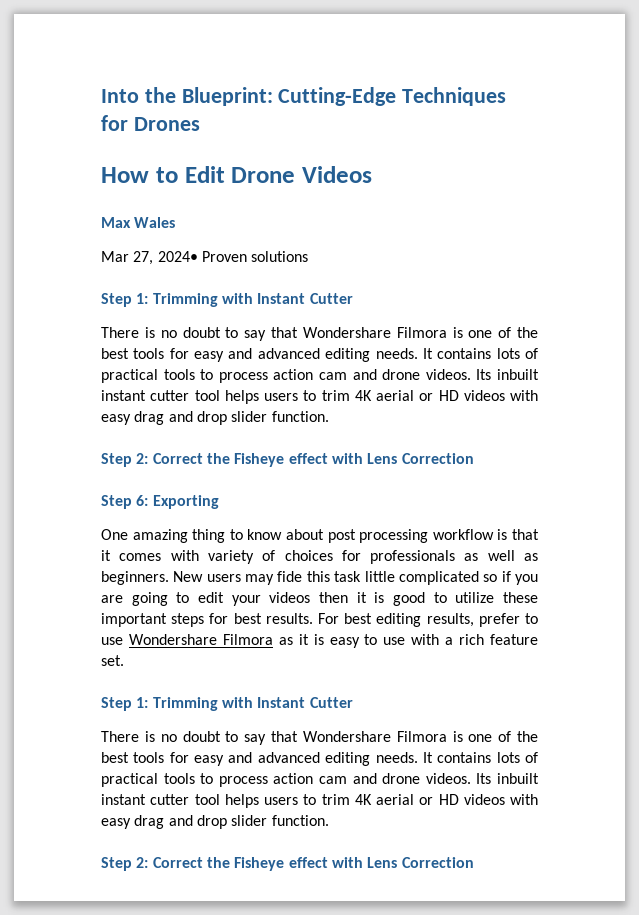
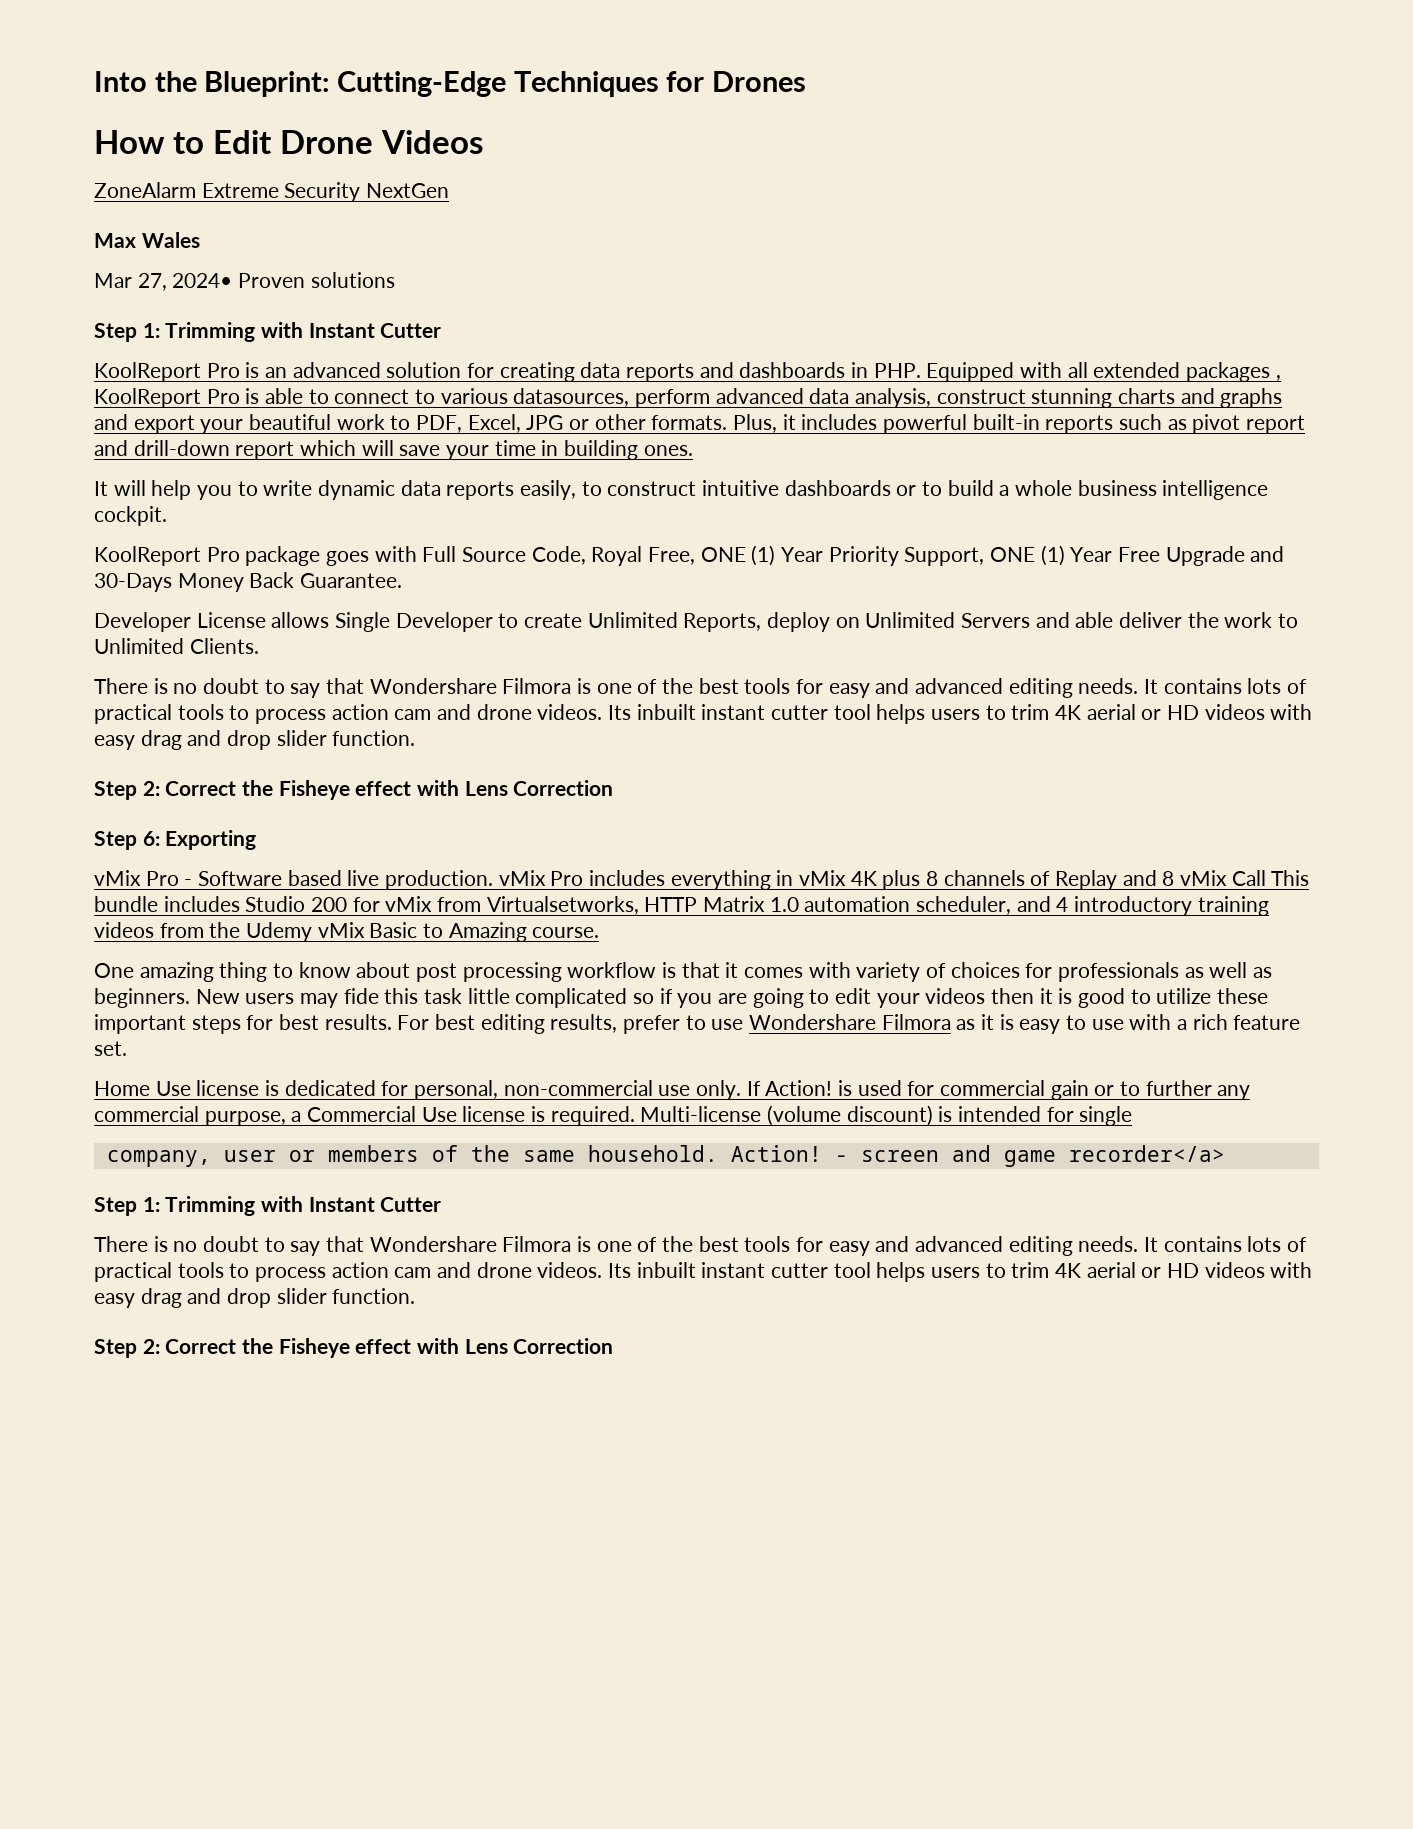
+ ZoneAlarm Extreme Security NextGen
+ KoolReport Pro is an advanced solution for creating data reports and dashboards in PHP. Equipped with all extended packages , KoolReport Pro is able to connect to various datasources, perform advanced data analysis, construct stunning charts and graphs and export your beautiful work to PDF, Excel, JPG or other formats. Plus, it includes powerful built-in reports such as pivot report and drill-down report which will save your time in building ones.
+ It will help you to write dynamic data reports easily, to construct intuitive dashboards or to build a whole business intelligence cockpit.
+ KoolReport Pro package goes with Full Source Code, Royal Free, ONE (1) Year Priority Support, ONE (1) Year Free Upgrade and 30-Days Money Back Guarantee.
+ Developer License allows Single Developer to create Unlimited Reports, deploy on Unlimited Servers and able deliver the work to Unlimited Clients.
+ vMix Pro - Software based live production. vMix Pro includes everything in vMix 4K plus 8 channels of Replay and 8 vMix Call This bundle includes Studio 200 for vMix from Virtualsetworks, HTTP Matrix 1.0 automation scheduler, and 4 introductory training videos from the Udemy vMix Basic to Amazing course.
+ Home Use license is dedicated for personal, non-commercial use only. If Action! is used for commercial gain or to further any commercial purpose, a Commercial Use license is required. Multi-license (volume discount) is intended for single
+ company, user or members of the same household. Action! - screen and game recorder</a>

